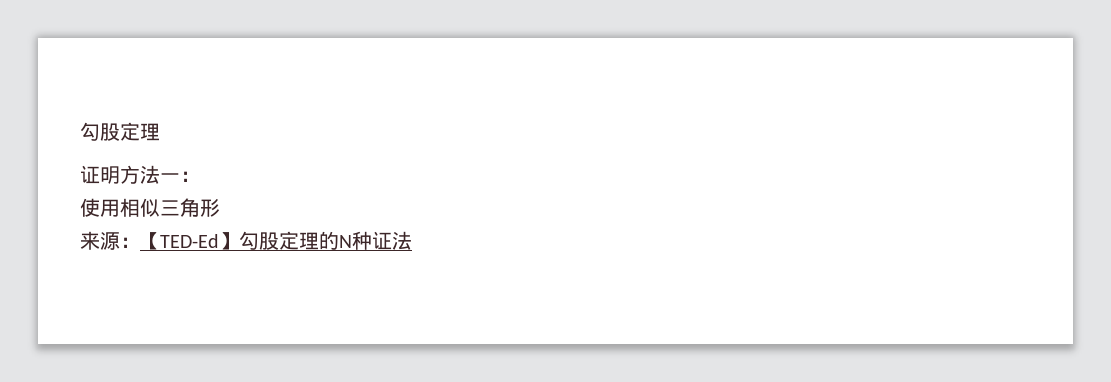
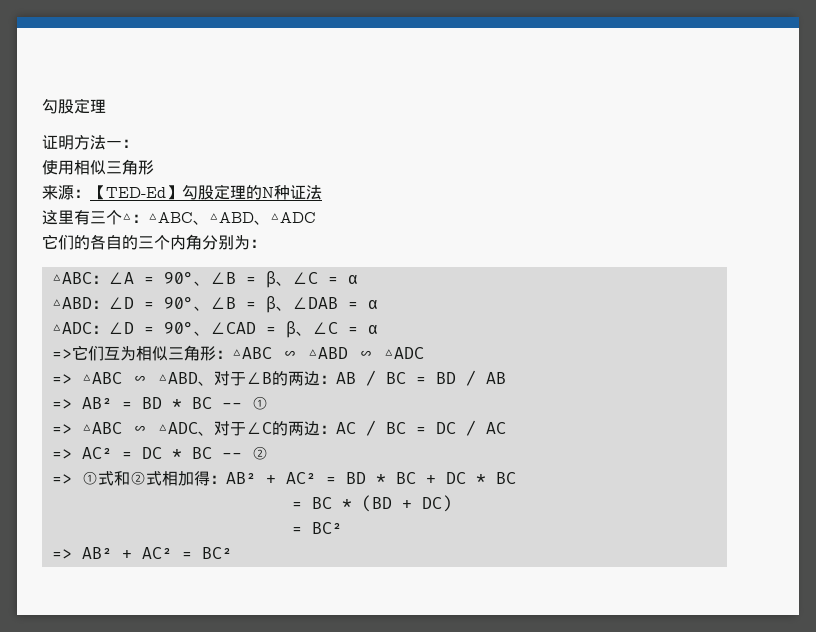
+ 这里有三个△：△ABC、△ABD、△ADC
+ 它们的各自的三个内角分别为：
+ △ABC：∠A = 90°、∠B = β、∠C = α
+ △ABD：∠D = 90°、∠B = β、∠DAB = α
+ △ADC：∠D = 90°、∠CAD = β、∠C = α
+ =>它们互为相似三角形：△ABC ∽ △ABD ∽ △ADC
+ => △ABC ∽ △ABD、对于∠B的两边：AB / BC = BD / AB
+ => AB² = BD * BC -- ①
+ => △ABC ∽ △ADC、对于∠C的两边：AC / BC = DC / AC
+ => AC² = DC * BC -- ②
+ => ①式和②式相加得：AB² + AC² = BD * BC + DC * BC
+ = BC * (BD + DC)
+ = BC²
+ => AB² + AC² = BC²

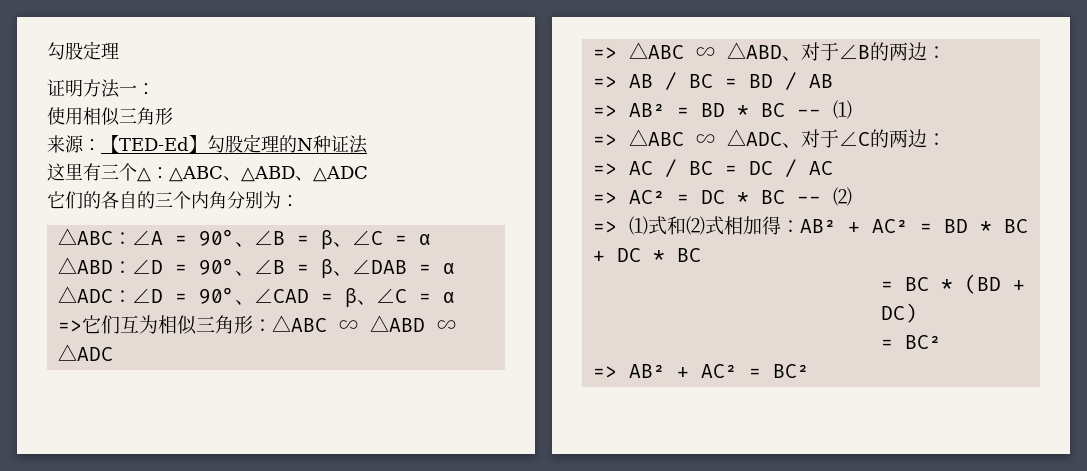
- => △ABC ∽ △ABD、对于∠B的两边：AB / BC = BD / AB
+ => △ABC ∽ △ABD、对于∠B的两边：
+ => AB / BC = BD / AB
- => AB² = BD * BC -- ①
+ => AB² = BD * BC -- ⑴
- => △ABC ∽ △ADC、对于∠C的两边：AC / BC = DC / AC
+ => △ABC ∽ △ADC、对于∠C的两边：
+ => AC / BC = DC / AC
- => AC² = DC * BC -- ②
- => ①式和②式相加得：AB² + AC² = BD * BC + DC * BC
+ => AC² = DC * BC -- ⑵
+ => ⑴式和⑵式相加得：AB² + AC² = BD * BC + DC * BC

